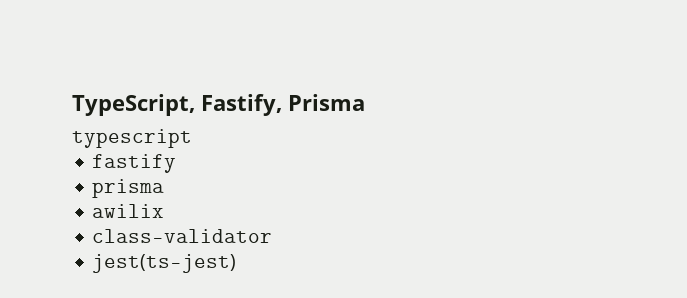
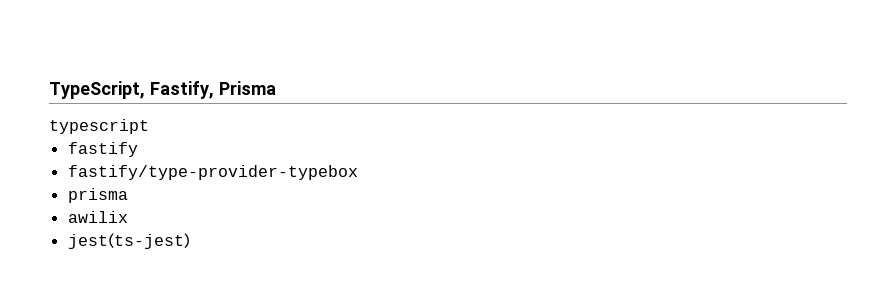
+ fastify/type-provider-typebox
- class-validator

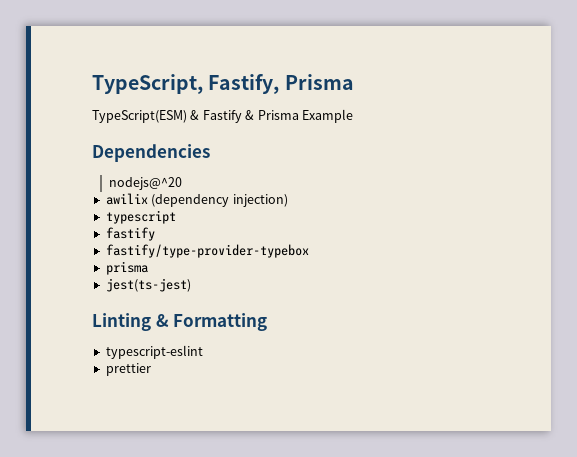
+ TypeScript(ESM) & Fastify & Prisma Example
+ Dependencies
+ nodejs@^20
+ awilix (dependency injection)
  typescript
  fastify
  fastify/type-provider-typebox
  prisma
- awilix
  jest(ts-jest)
+ Linting & Formatting
+ typescript-eslint
+ prettier

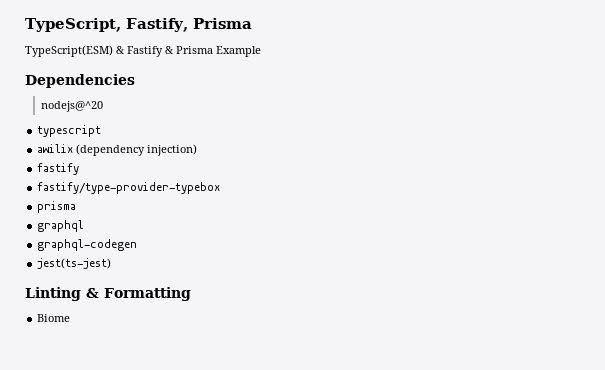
+ typescript
- typescript
+ graphql
+ graphql-codegen
- typescript-eslint
- prettier
+ Biome

